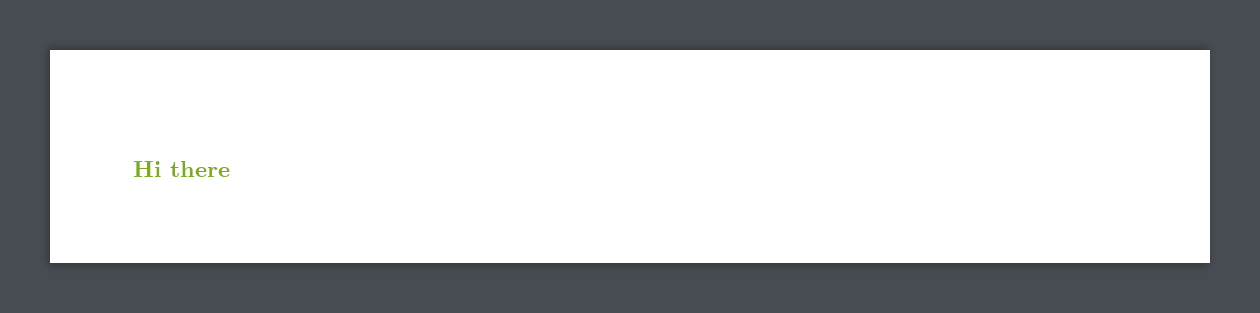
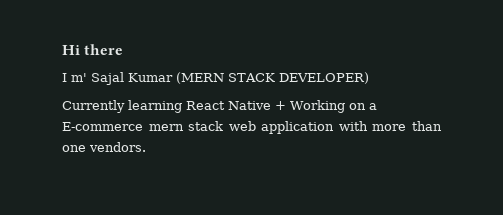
+ I m' Sajal Kumar (MERN STACK DEVELOPER)
+ Currently learning React Native + Working on a E-commerce mern stack web application with more than one vendors.

